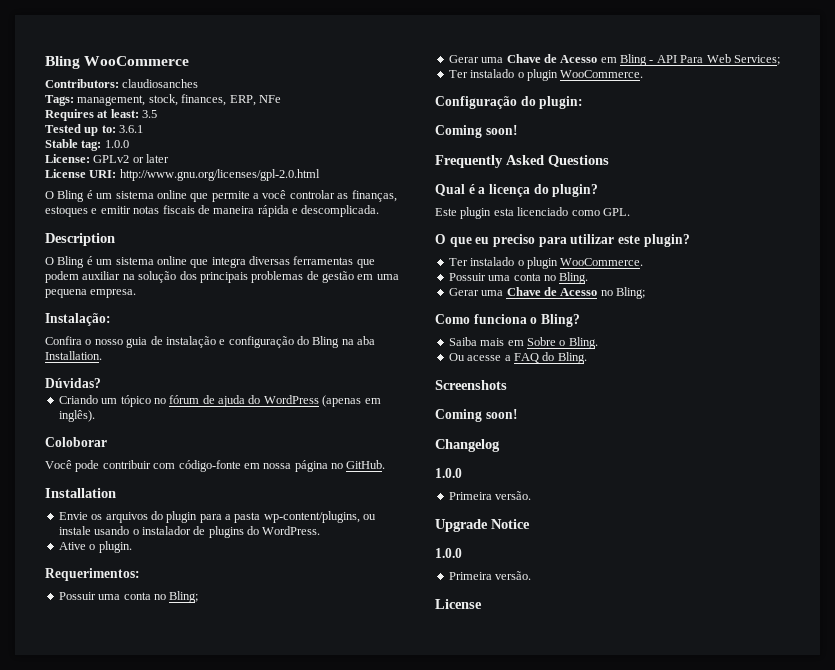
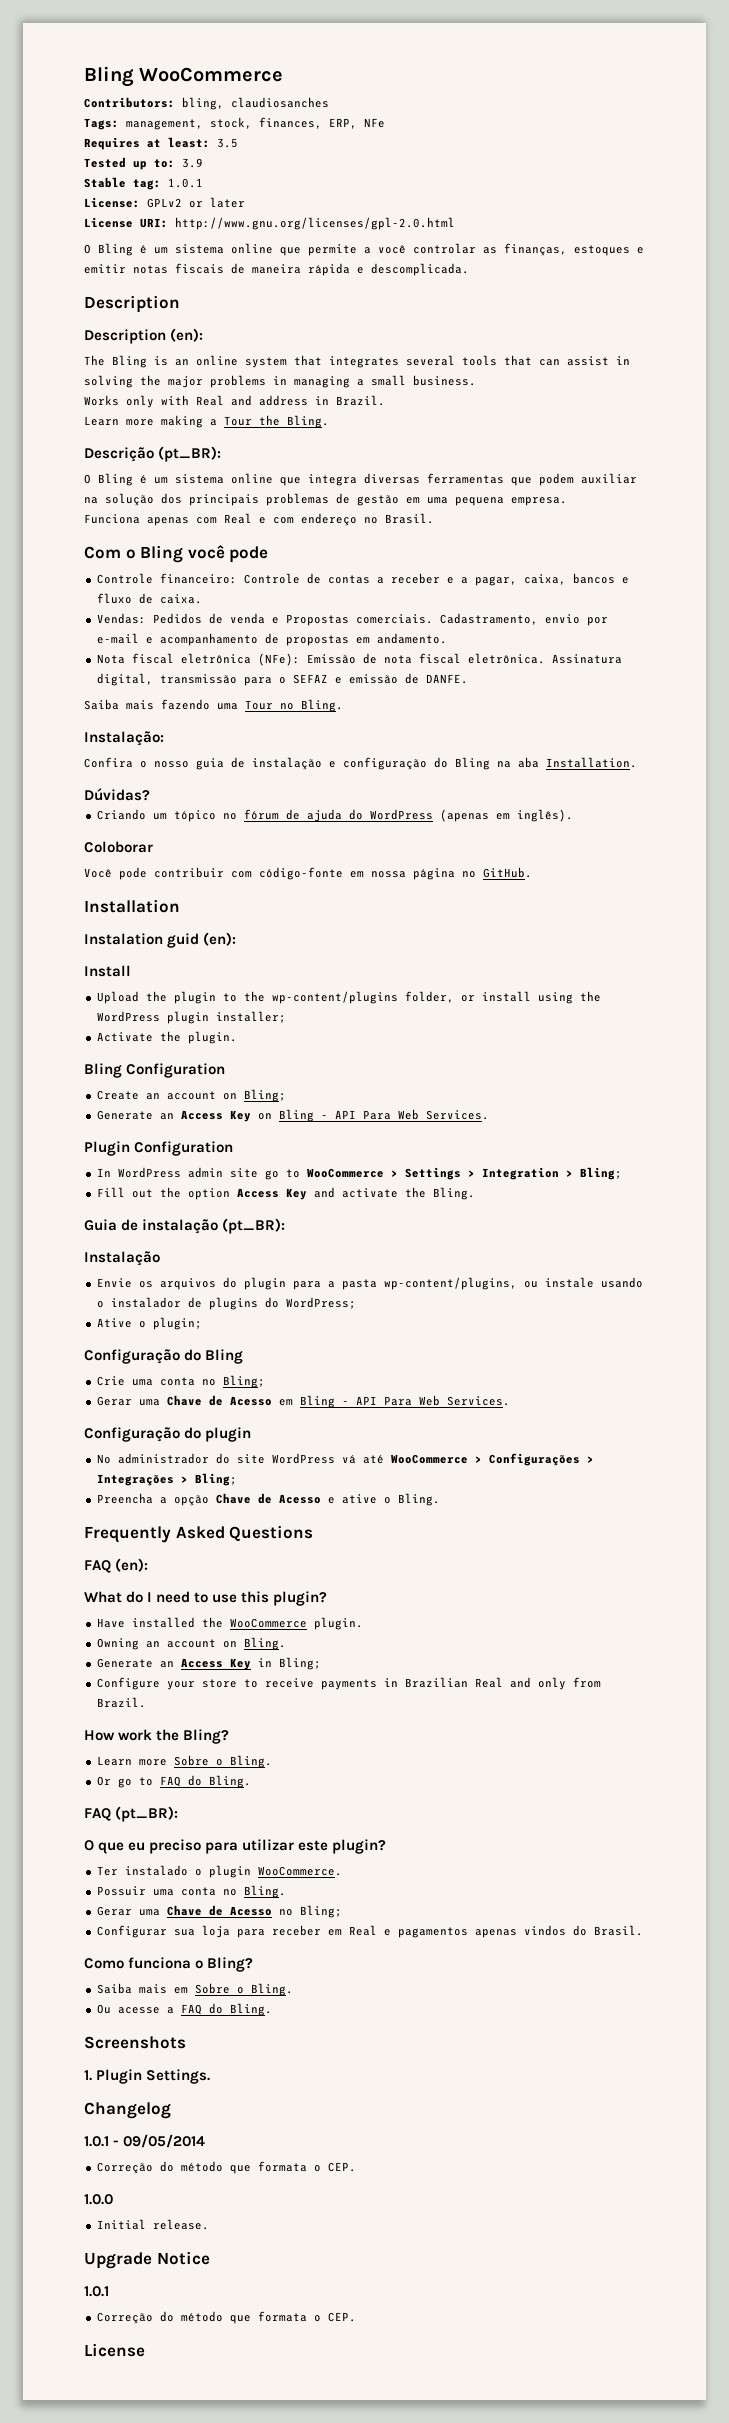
- Contributors: claudiosanches
+ Contributors: bling, claudiosanches
- Tested up to: 3.6.1
+ Tested up to: 3.9
- Stable tag: 1.0.0
+ Stable tag: 1.0.1
+ Description (en):
+ The Bling is an online system that integrates several tools that can assist in solving the major problems in managing a small business.
+ Works only with Real and address in Brazil.
+ Learn more making a Tour the Bling.
+ Descrição (pt_BR):
+ Funciona apenas com Real e com endereço no Brasil.
+ Com o Bling você pode
+ Controle financeiro: Controle de contas a receber e a pagar, caixa, bancos e fluxo de caixa.
+ Vendas: Pedidos de venda e Propostas comerciais. Cadastramento, envio por e-mail e acompanhamento de propostas em andamento.
+ Nota fiscal eletrônica (NFe): Emissão de nota fiscal eletrônica. Assinatura digital, transmissão para o SEFAZ e emissão de DANFE.
+ Saiba mais fazendo uma Tour no Bling.
+ Instalation guid (en):
+ Install
+ Upload the plugin to the wp-content/plugins folder, or install using the WordPress plugin installer;
+ Activate the plugin.
+ Bling Configuration
+ Create an account on Bling;
+ Generate an Access Key on Bling - API Para Web Services.
+ Plugin Configuration
+ In WordPress admin site go to WooCommerce > Settings > Integration > Bling;
+ Fill out the option Access Key and activate the Bling.
+ Guia de instalação (pt_BR):
+ Instalação
- Envie os arquivos do plugin para a pasta wp-content/plugins, ou instale usando o instalador de plugins do WordPress.
+ Envie os arquivos do plugin para a pasta wp-content/plugins, ou instale usando o instalador de plugins do WordPress;
- Ative o plugin.
- Requerimentos:
- Possuir uma conta no Bling;
+ Ative o plugin;
+ Configuração do Bling
+ Crie uma conta no Bling;
- Gerar uma Chave de Acesso em Bling - API Para Web Services;
- Ter instalado o plugin WooCommerce.
- Configuração do plugin:
- Coming soon!
+ Gerar uma Chave de Acesso em Bling - API Para Web Services.
+ Configuração do plugin
+ No administrador do site WordPress vá até WooCommerce > Configurações > Integrações > Bling;
+ Preencha a opção Chave de Acesso e ative o Bling.
  Frequently Asked Questions
- Qual é a licença do plugin?
- Este plugin esta licenciado como GPL.
+ FAQ (en):
+ What do I need to use this plugin?
+ Have installed the WooCommerce plugin.
+ Owning an account on Bling.
+ Generate an Access Key in Bling;
+ Configure your store to receive payments in Brazilian Real and only from Brazil.
+ How work the Bling?
+ Learn more Sobre o Bling.
+ Or go to FAQ do Bling.
+ FAQ (pt_BR):
+ Configurar sua loja para receber em Real e pagamentos apenas vindos do Brasil.
  Screenshots
- Coming soon!
+ 1. Plugin Settings.
  Changelog
+ 1.0.1 - 09/05/2014
+ Correção do método que formata o CEP.
  1.0.0
- Primeira versão.
+ Initial release.
  Upgrade Notice
- 1.0.0
- Primeira versão.
+ 1.0.1
+ Correção do método que formata o CEP.

